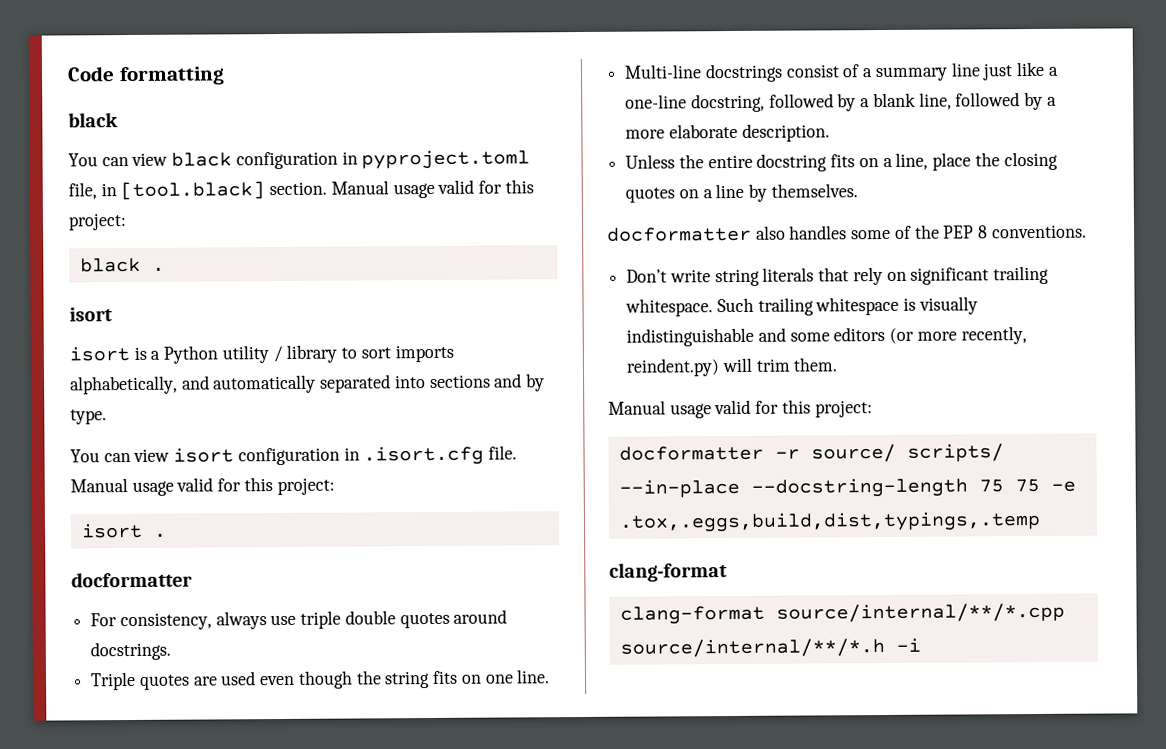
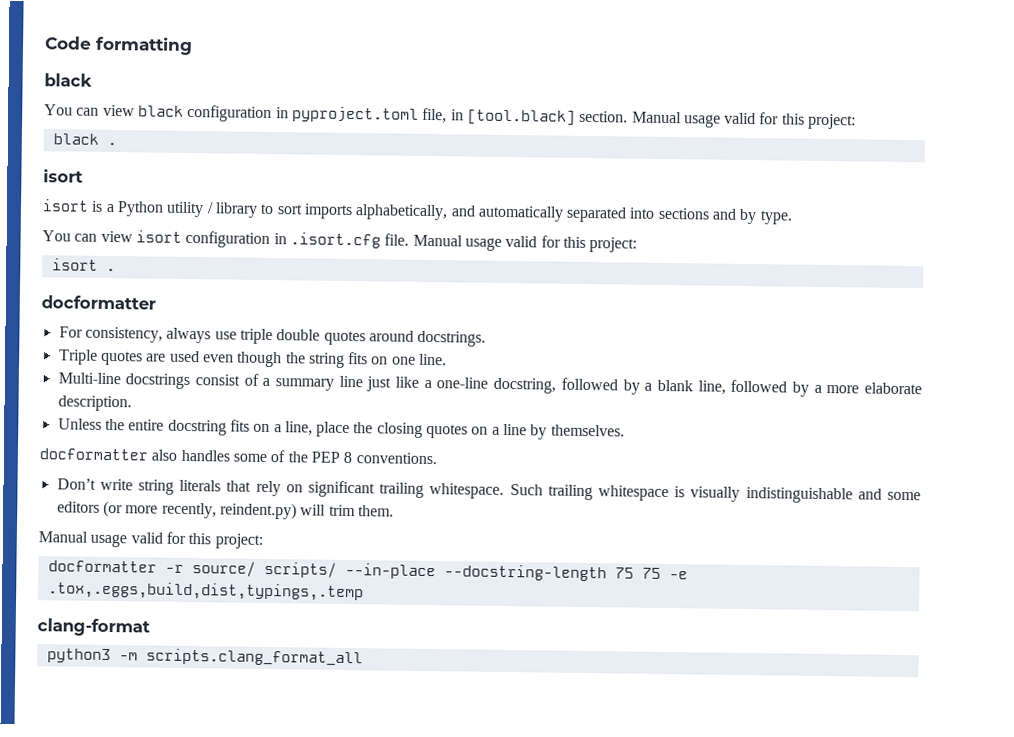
- clang-format source/internal/**/*.cpp source/internal/**/*.h -i
+ python3 -m scripts.clang_format_all

